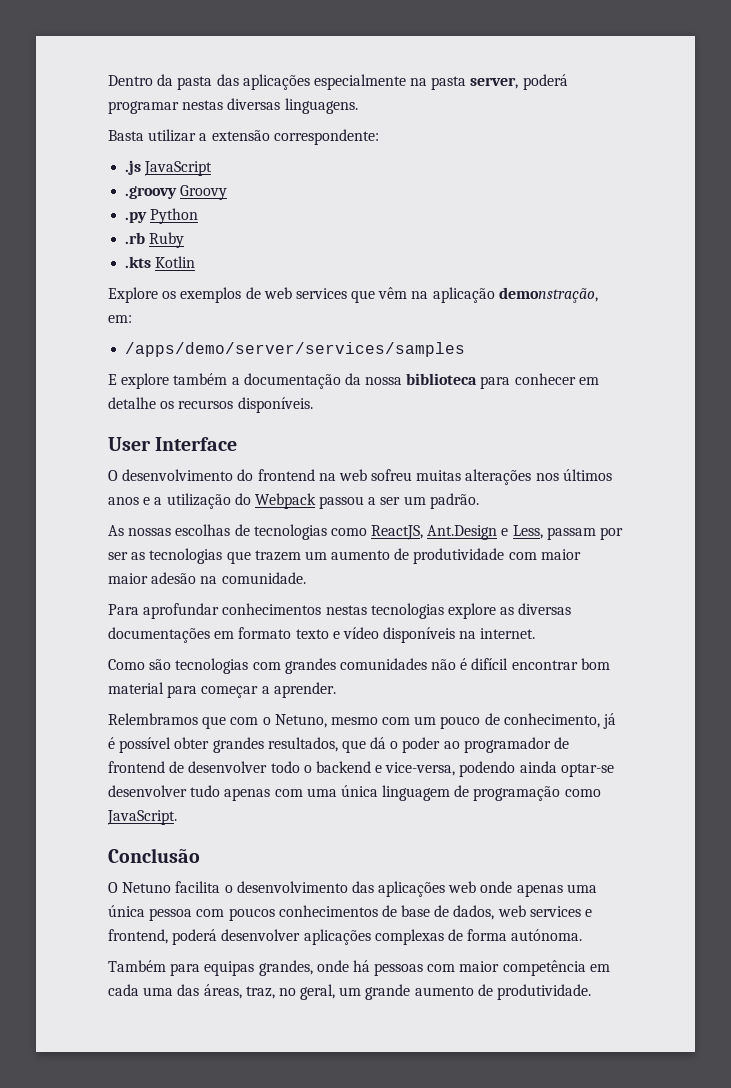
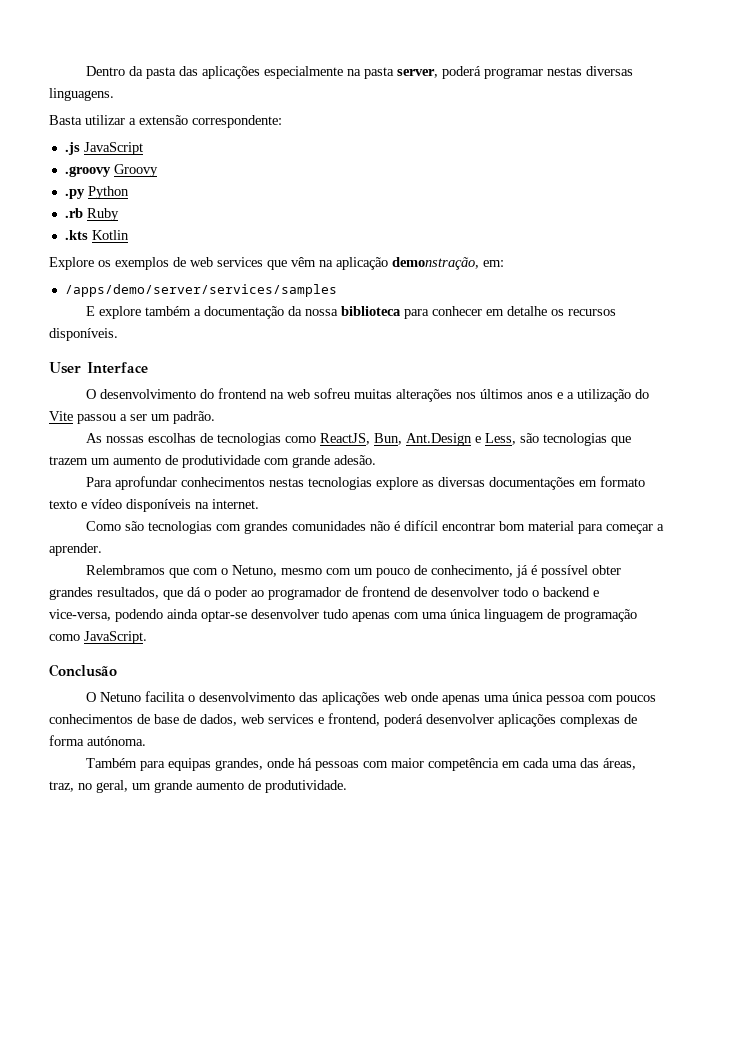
- O desenvolvimento do frontend na web sofreu muitas alterações nos últimos anos e a utilização do Webpack passou a ser um padrão.
+ O desenvolvimento do frontend na web sofreu muitas alterações nos últimos anos e a utilização do Vite passou a ser um padrão.
- As nossas escolhas de tecnologias como ReactJS, Ant.Design e Less, passam por ser as tecnologias que trazem um aumento de produtividade com maior maior adesão na comunidade.
+ As nossas escolhas de tecnologias como ReactJS, Bun, Ant.Design e Less, são tecnologias que trazem um aumento de produtividade com grande adesão.

